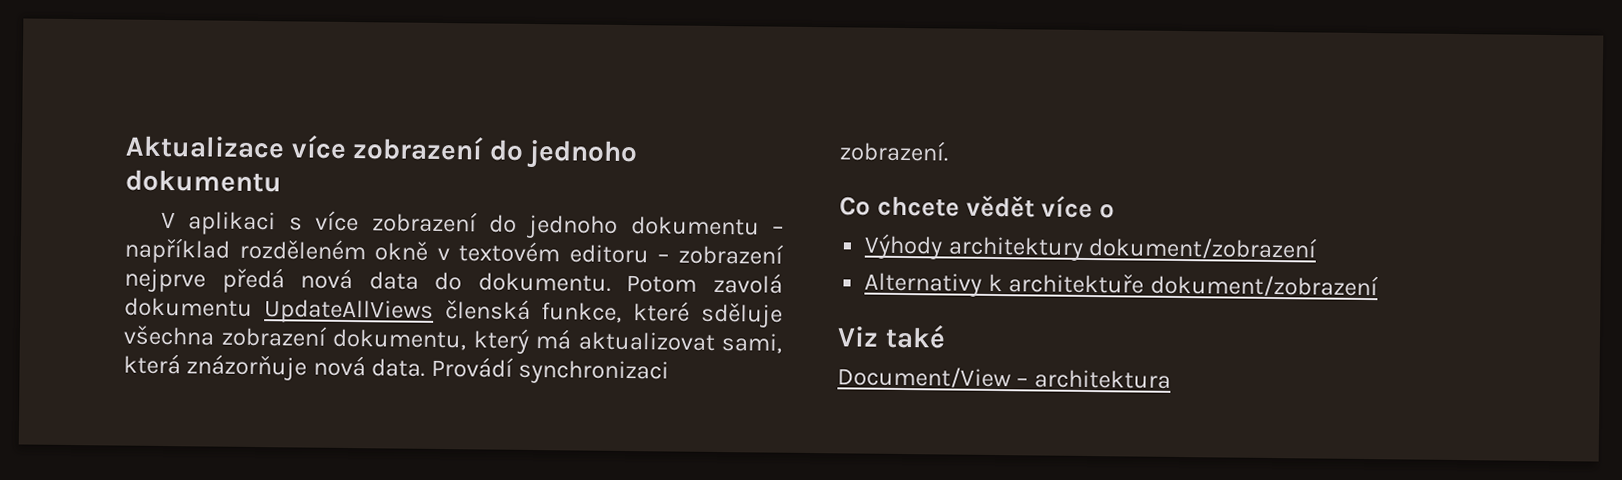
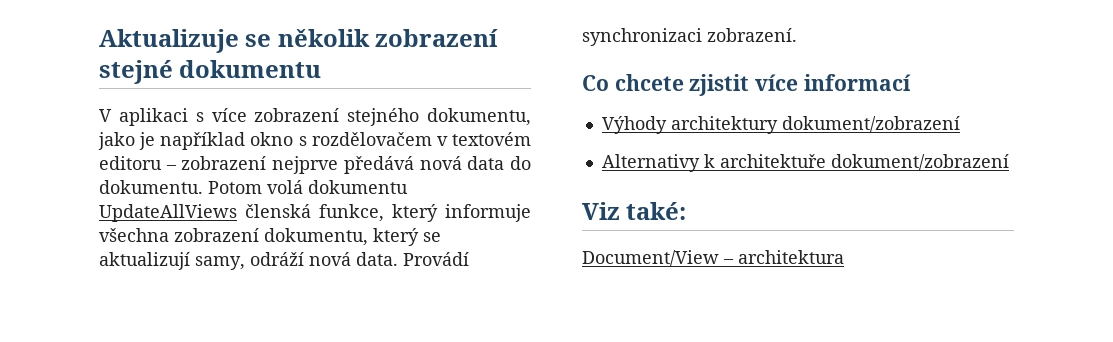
- Aktualizace více zobrazení do jednoho dokumentu
+ Aktualizuje se několik zobrazení stejné dokumentu
- V aplikaci s více zobrazení do jednoho dokumentu – například rozděleném okně v textovém editoru – zobrazení nejprve předá nová data do dokumentu.
+ V aplikaci s více zobrazení stejného dokumentu, jako je například okno s rozdělovačem v textovém editoru – zobrazení nejprve předává nová data do dokumentu.
- Potom zavolá dokumentu UpdateAllViews členská funkce, které sděluje všechna zobrazení dokumentu, který má aktualizovat sami, která znázorňuje nová data.
+ Potom volá dokumentu UpdateAllViews členská funkce, který informuje všechna zobrazení dokumentu, který se aktualizují samy, odráží nová data.
- Co chcete vědět více o
+ Co chcete zjistit více informací
- Viz také
+ Viz také:

